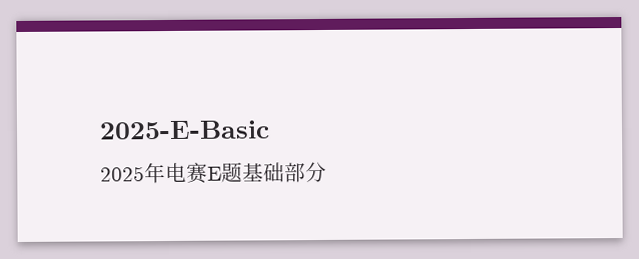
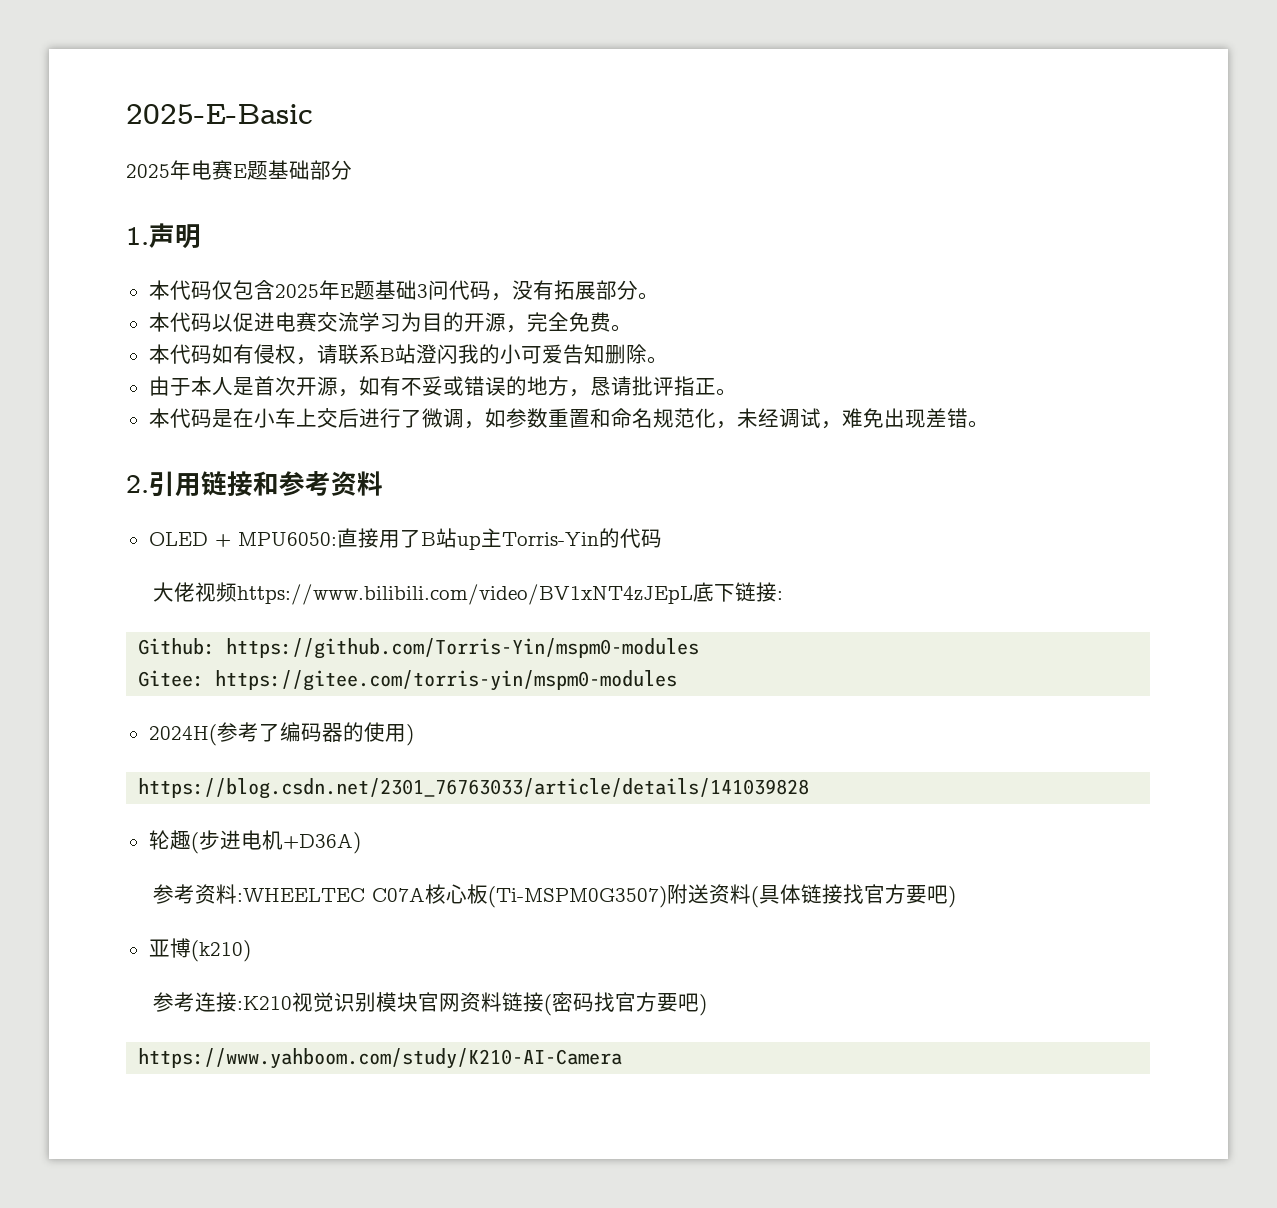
+ 1.声明
+ 本代码仅包含2025年E题基础3问代码，没有拓展部分。
+ 本代码以促进电赛交流学习为目的开源，完全免费。
+ 本代码如有侵权，请联系B站澄闪我的小可爱告知删除。
+ 由于本人是首次开源，如有不妥或错误的地方，恳请批评指正。
+ 本代码是在小车上交后进行了微调，如参数重置和命名规范化，未经调试，难免出现差错。
+ 2.引用链接和参考资料
+ OLED + MPU6050:直接用了B站up主Torris-Yin的代码
+ 大佬视频https://www.bilibili.com/video/BV1xNT4zJEpL底下链接:
+ Github: https://github.com/Torris-Yin/mspm0-modules
+ Gitee: https://gitee.com/torris-yin/mspm0-modules
+ 2024H(参考了编码器的使用)
+ https://blog.csdn.net/2301_76763033/article/details/141039828
+ 轮趣(步进电机+D36A)
+ 参考资料:WHEELTEC C07A核心板(Ti-MSPM0G3507)附送资料(具体链接找官方要吧)
+ 亚博(k210)
+ 参考连接:K210视觉识别模块官网资料链接(密码找官方要吧)
+ https://www.yahboom.com/study/K210-AI-Camera

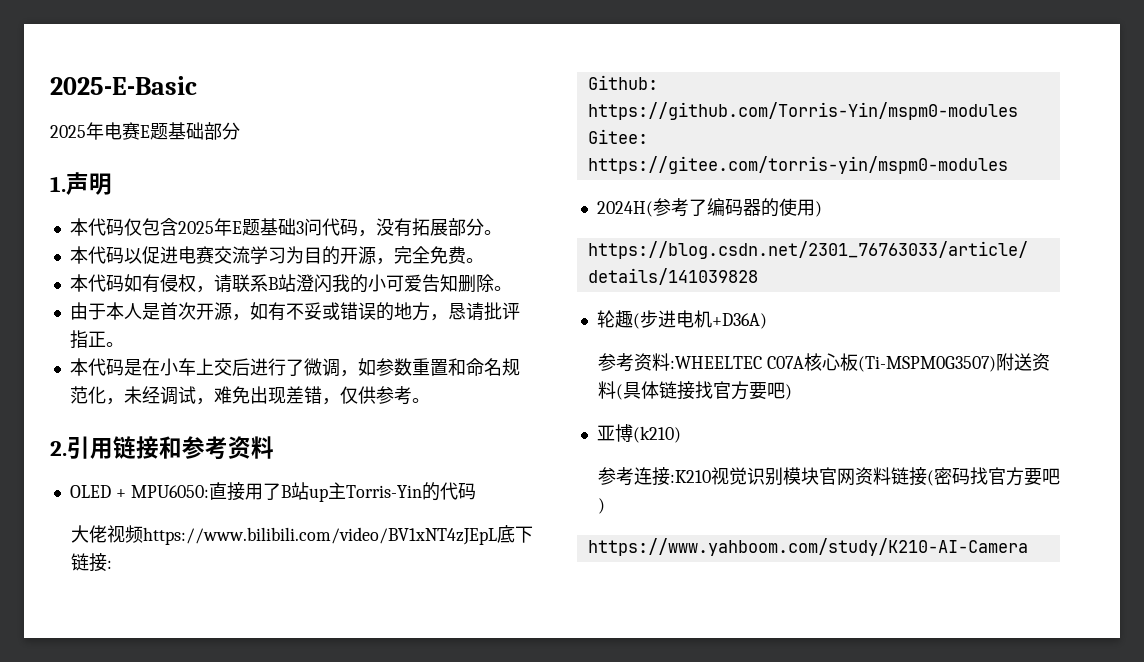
- 本代码是在小车上交后进行了微调，如参数重置和命名规范化，未经调试，难免出现差错。
+ 本代码是在小车上交后进行了微调，如参数重置和命名规范化，未经调试，难免出现差错，仅供参考。

